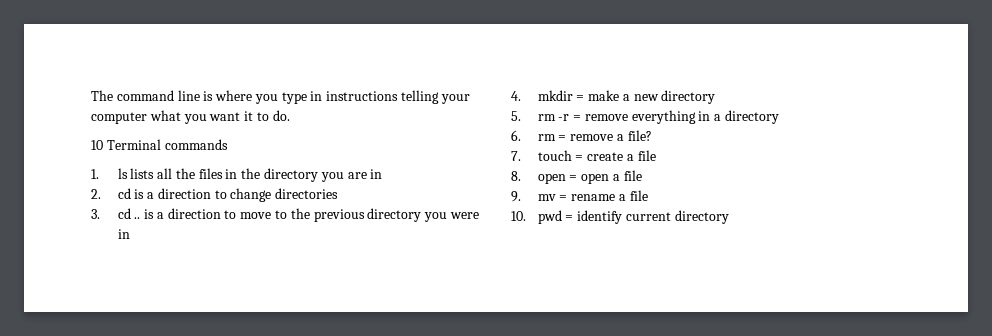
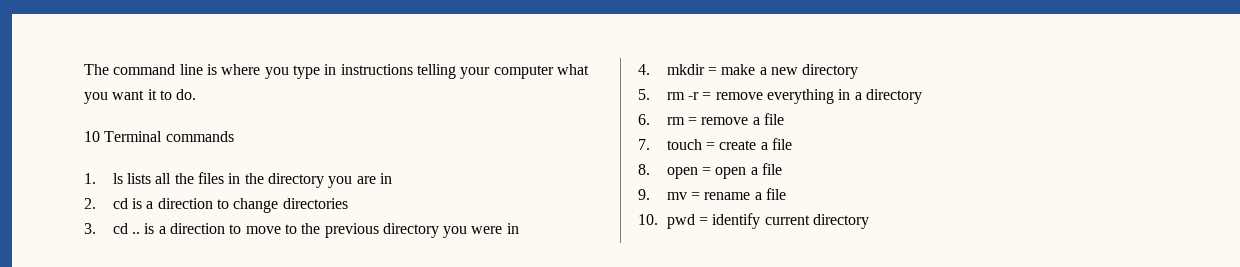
- 6. rm = remove a file?
+ 6. rm = remove a file

